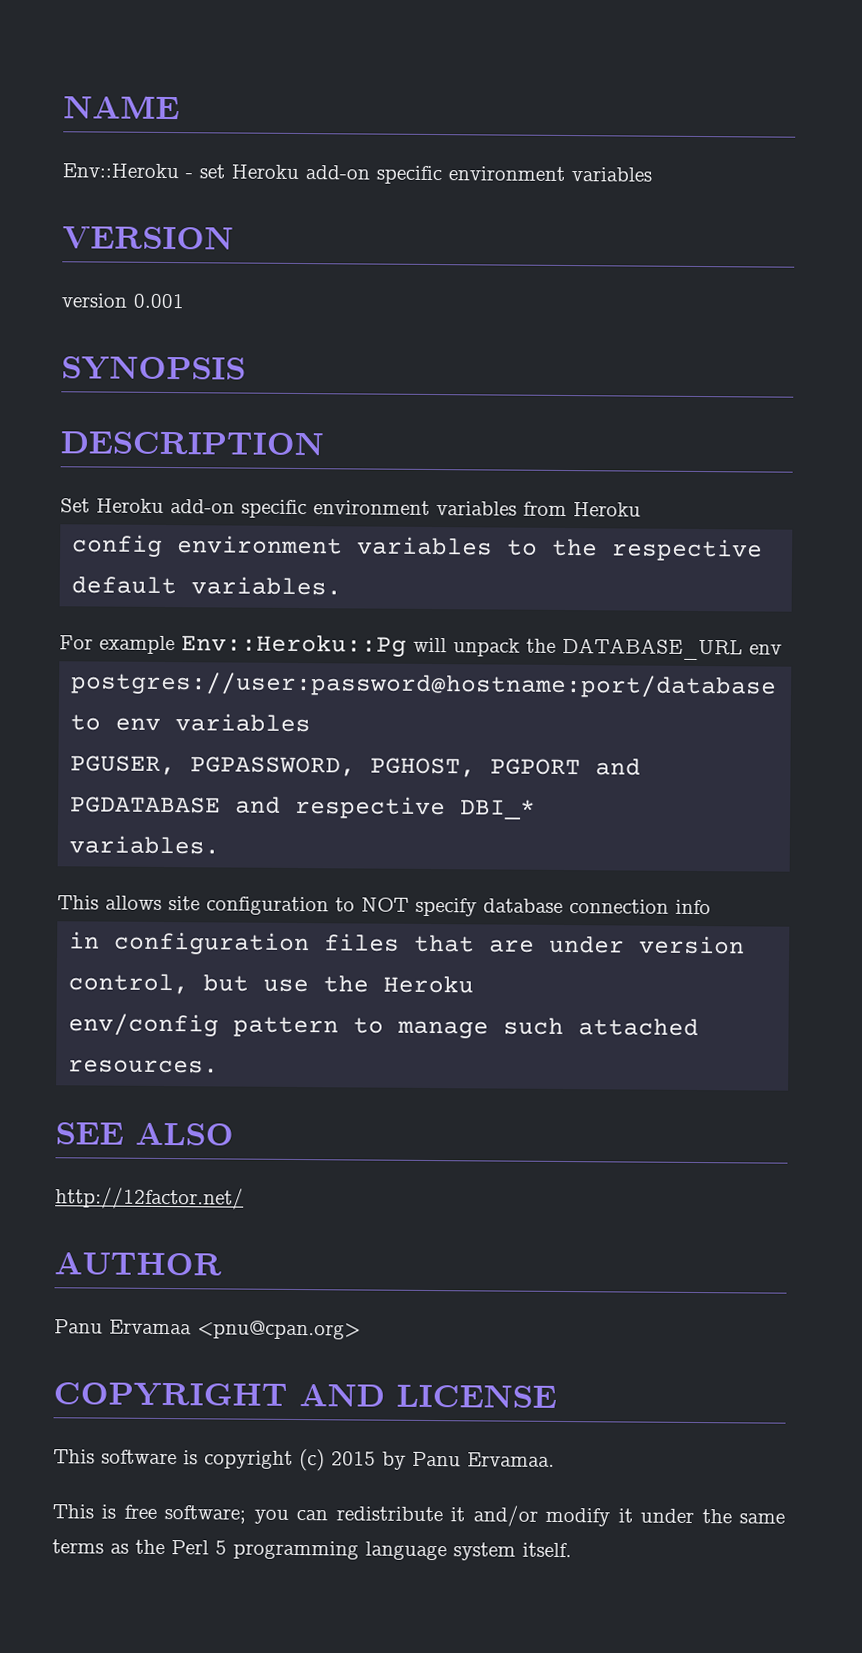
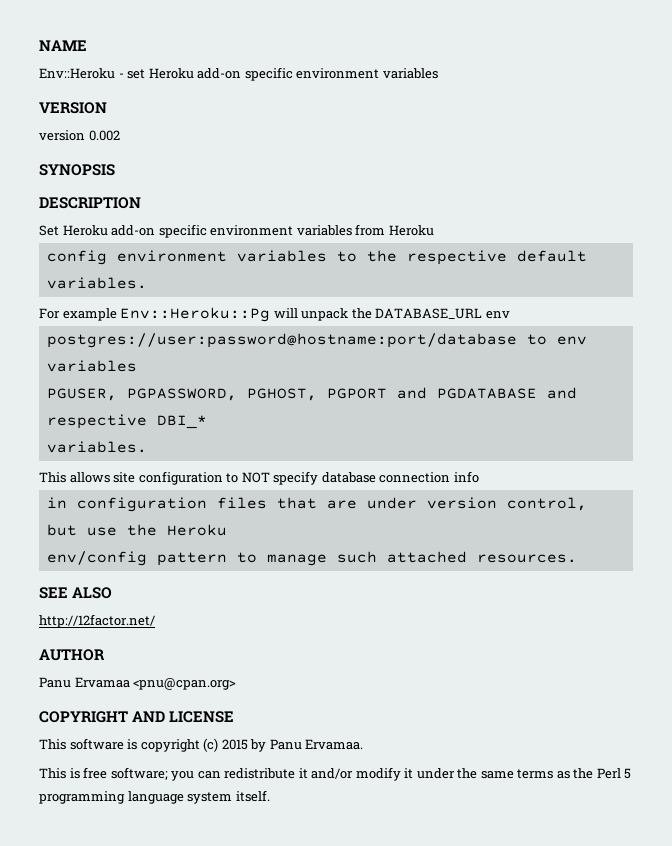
- version 0.001
+ version 0.002

